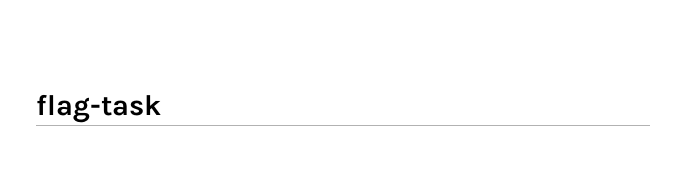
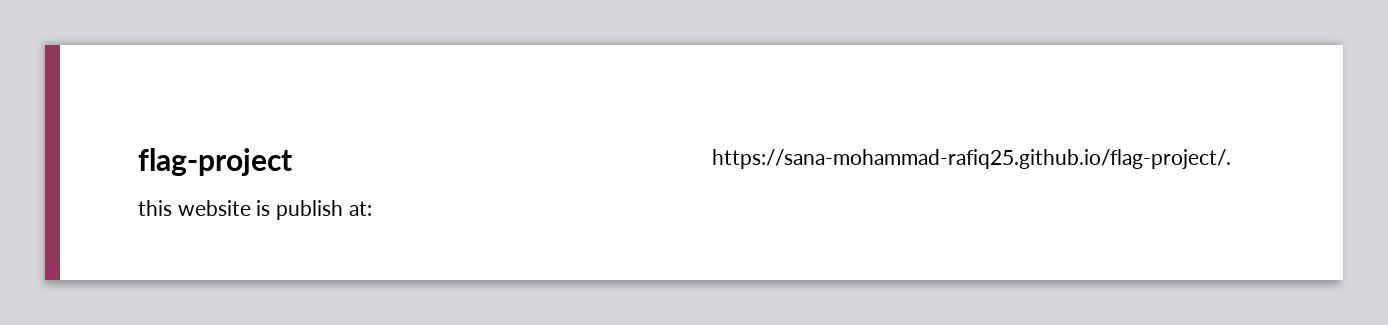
- flag-task
+ flag-project
+ this website is publish at: https://sana-mohammad-rafiq25.github.io/flag-project/.

